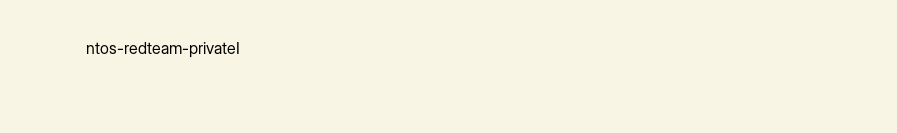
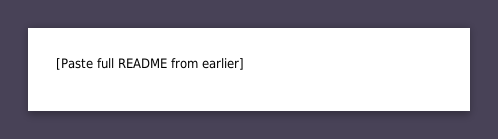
- ntos-redteam-privateI
+ [Paste full README from earlier]

